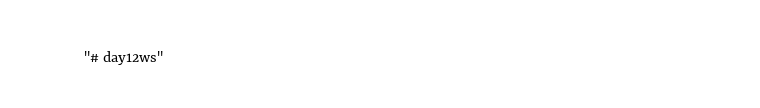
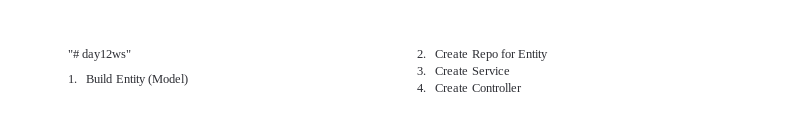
+ 1. Build Entity (Model)
+ 2. Create Repo for Entity
+ 3. Create Service
+ 4. Create Controller

